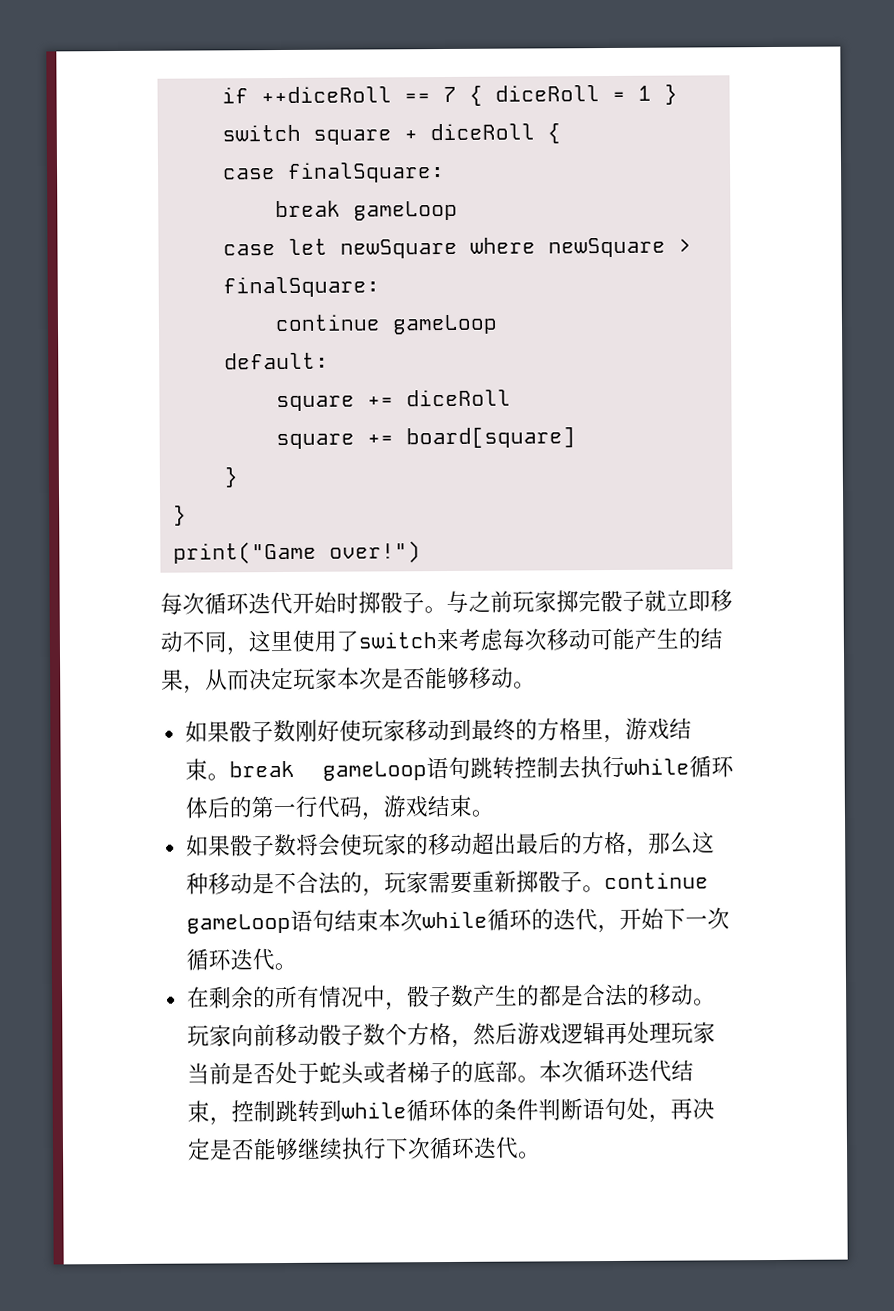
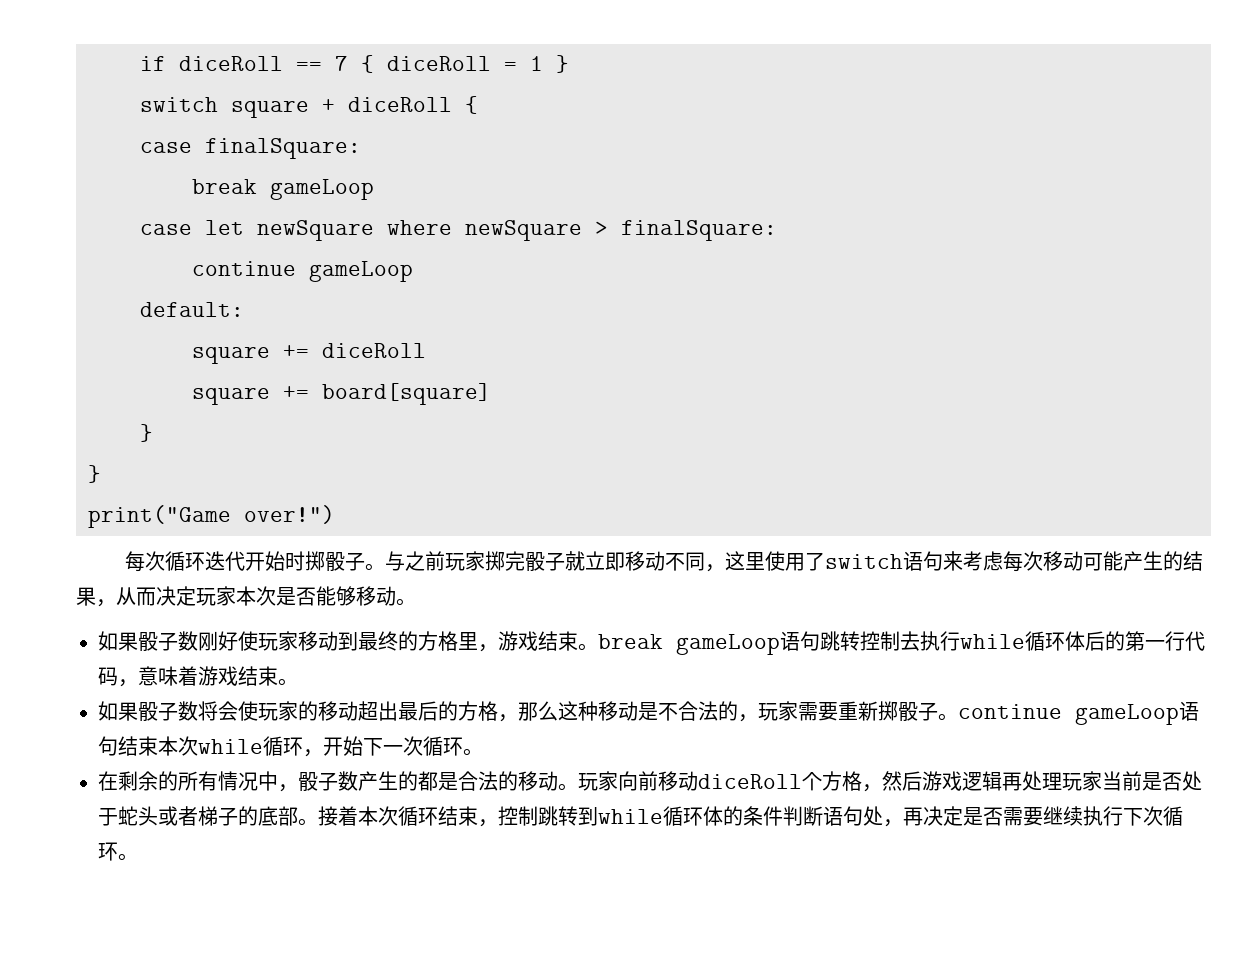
- if ++diceRoll == 7 { diceRoll = 1 }
+ if diceRoll == 7 { diceRoll = 1 }
- 与之前玩家掷完骰子就立即移动不同，这里使用了switch来考虑每次移动可能产生的结果，从而决定玩家本次是否能够移动。
+ 与之前玩家掷完骰子就立即移动不同，这里使用了switch语句来考虑每次移动可能产生的结果，从而决定玩家本次是否能够移动。
- 如果骰子数刚好使玩家移动到最终的方格里，游戏结束。break gameLoop语句跳转控制去执行while循环体后的第一行代码，游戏结束。
+ 如果骰子数刚好使玩家移动到最终的方格里，游戏结束。break gameLoop语句跳转控制去执行while循环体后的第一行代码，意味着游戏结束。
- 如果骰子数将会使玩家的移动超出最后的方格，那么这种移动是不合法的，玩家需要重新掷骰子。continue gameLoop语句结束本次while循环的迭代，开始下一次循环迭代。
+ 如果骰子数将会使玩家的移动超出最后的方格，那么这种移动是不合法的，玩家需要重新掷骰子。continue gameLoop语句结束本次while循环，开始下一次循环。
- 玩家向前移动骰子数个方格，然后游戏逻辑再处理玩家当前是否处于蛇头或者梯子的底部。
+ 玩家向前移动diceRoll个方格，然后游戏逻辑再处理玩家当前是否处于蛇头或者梯子的底部。
- 本次循环迭代结束，控制跳转到while循环体的条件判断语句处，再决定是否能够继续执行下次循环迭代。
+ 接着本次循环结束，控制跳转到while循环体的条件判断语句处，再决定是否需要继续执行下次循环。

